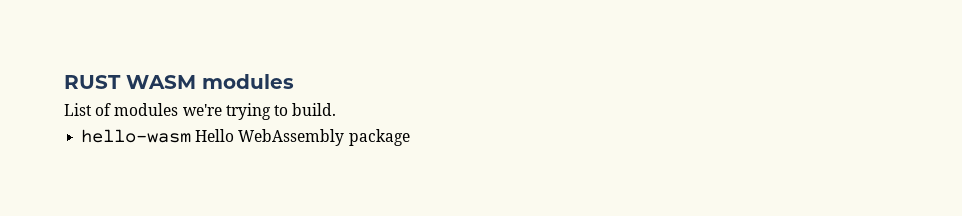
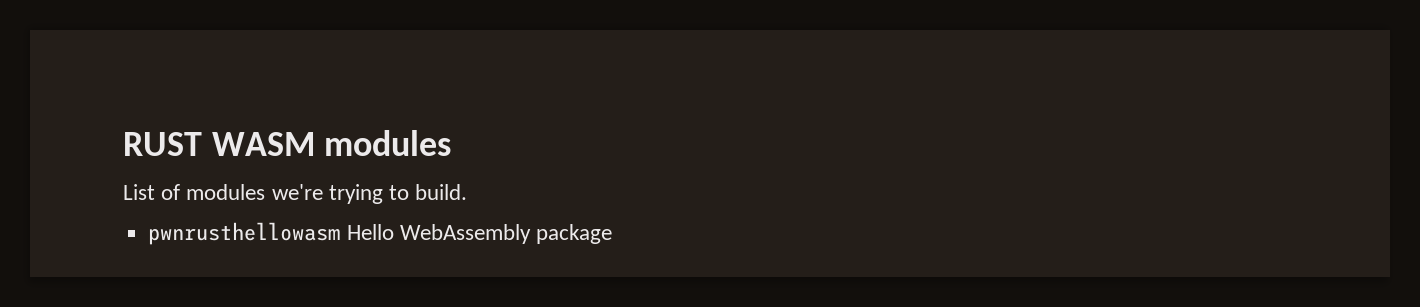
- hello-wasm Hello WebAssembly package
+ pwnrusthellowasm Hello WebAssembly package

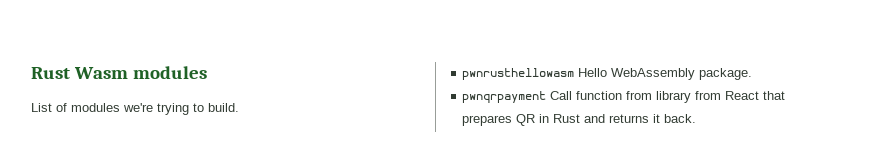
- RUST WASM modules
+ Rust Wasm modules
- pwnrusthellowasm Hello WebAssembly package
+ pwnrusthellowasm Hello WebAssembly package.
+ pwnqrpayment Call function from library from React that prepares QR in Rust and returns it back.

